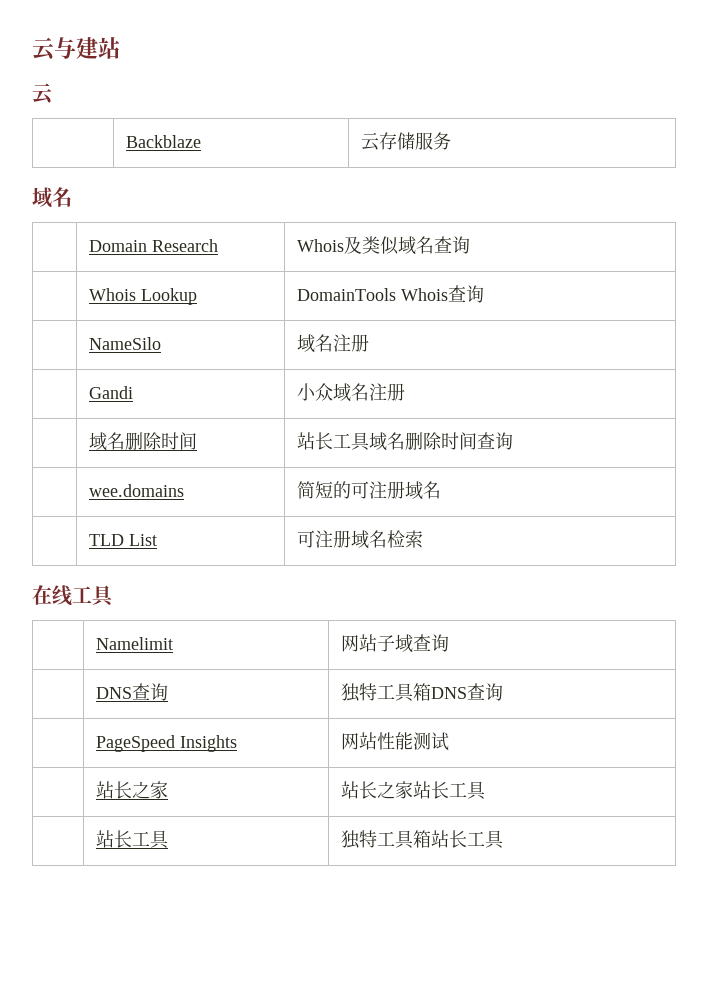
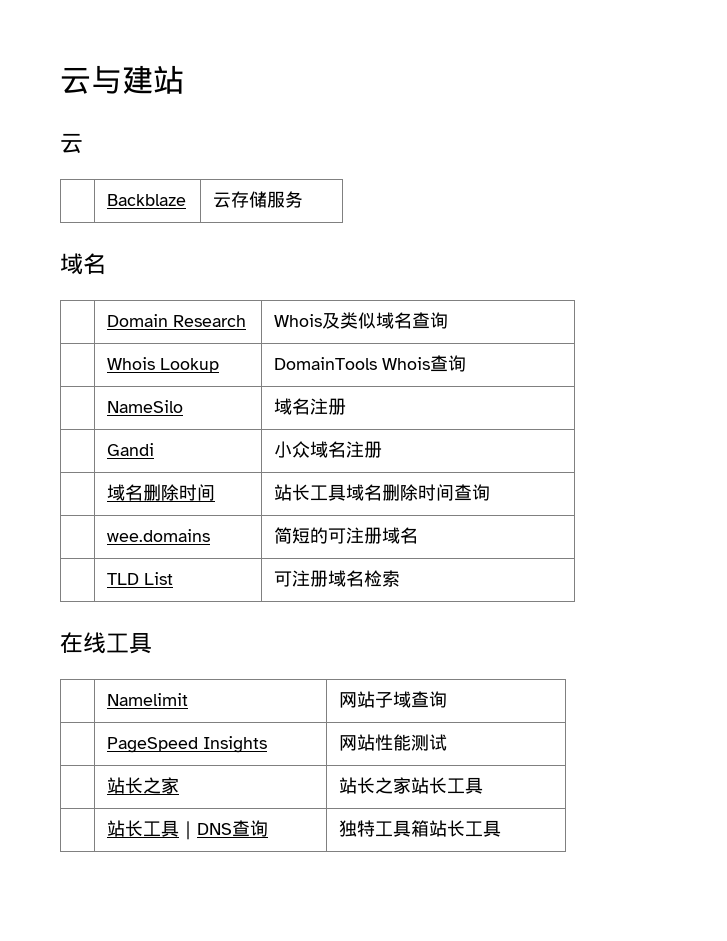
- | DNS查询 | 独特工具箱DNS查询
- | 站长工具 | 独特工具箱站长工具
+ | 站长工具｜DNS查询 | 独特工具箱站长工具

